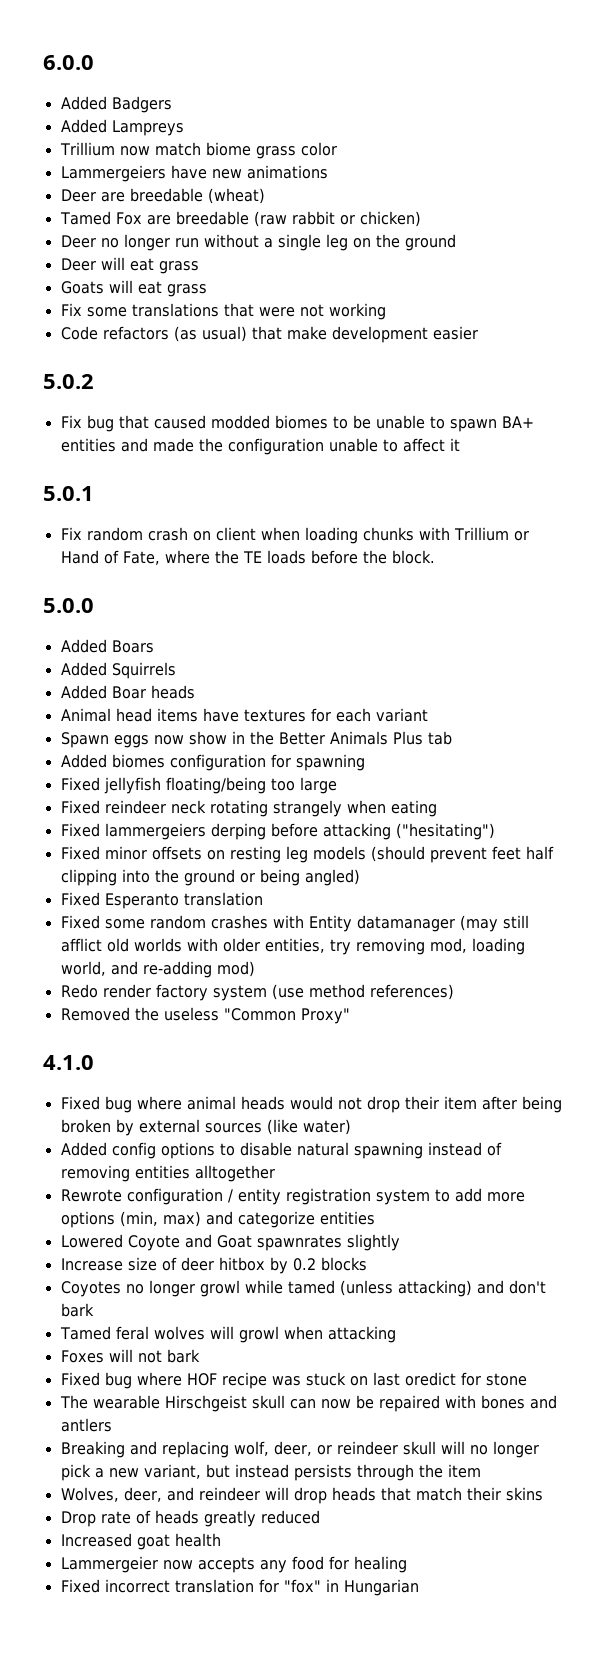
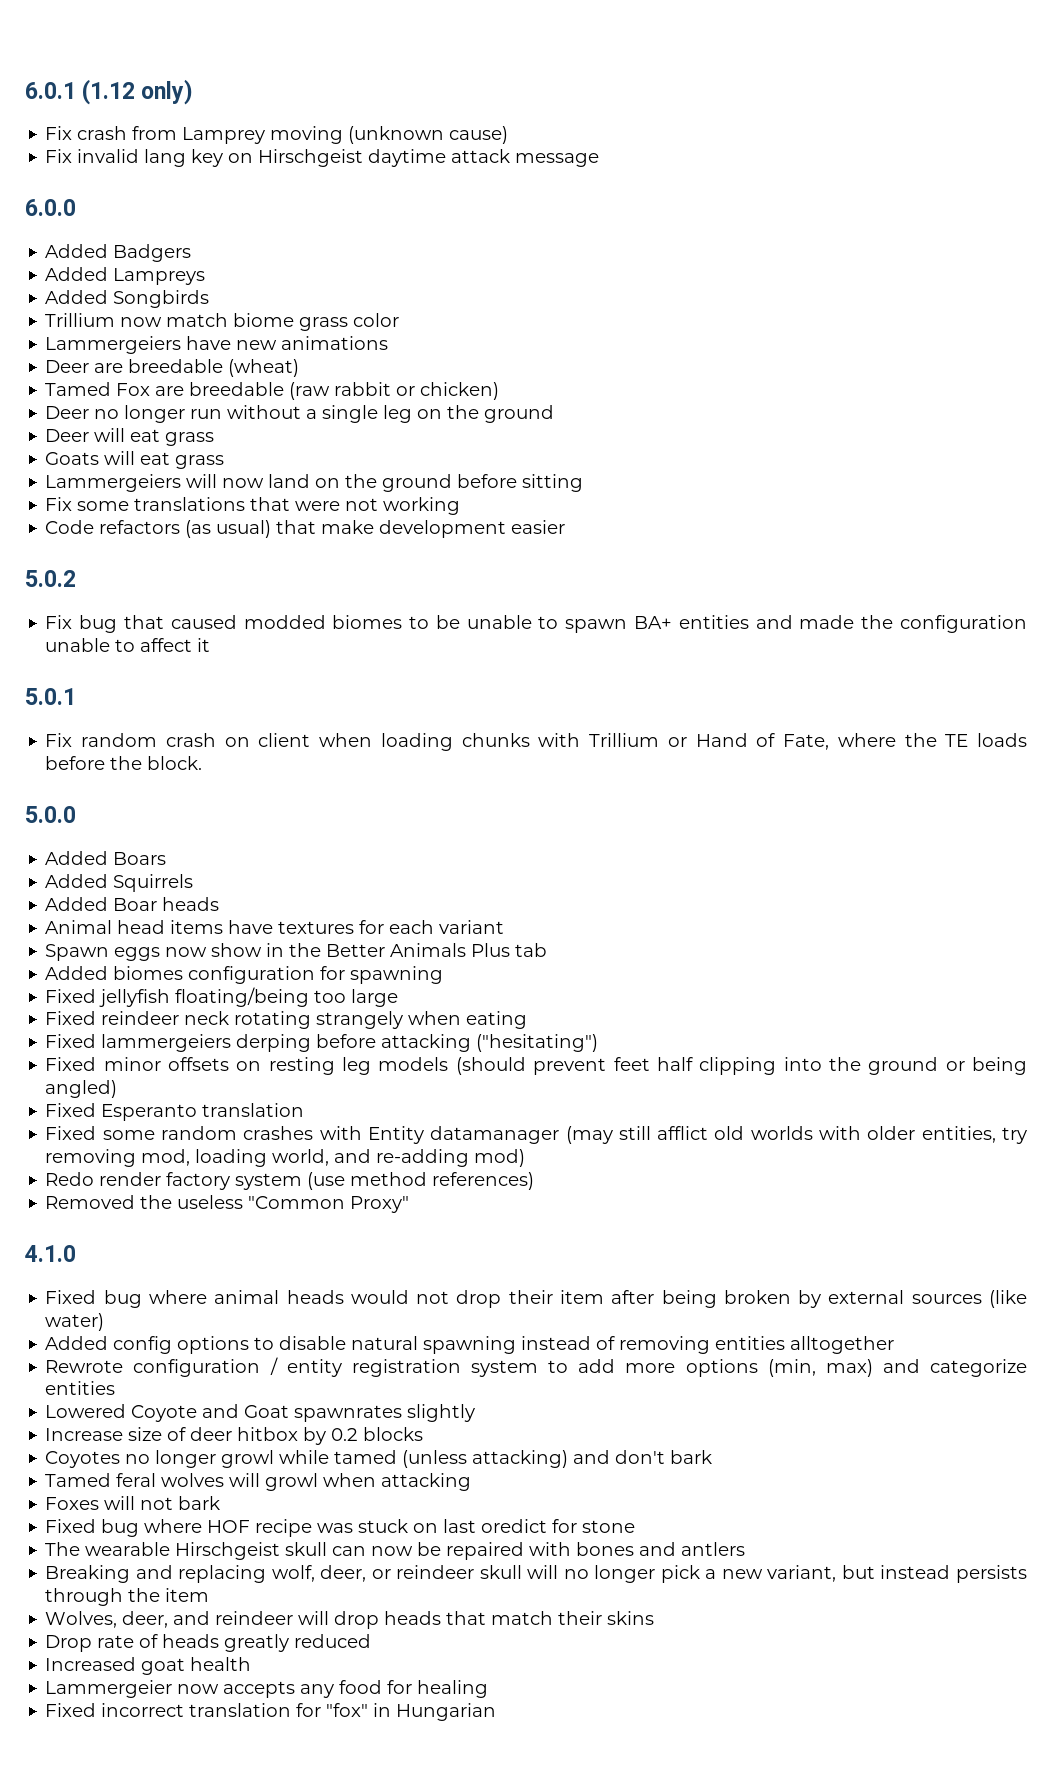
+ 6.0.1 (1.12 only)
+ Fix crash from Lamprey moving (unknown cause)
+ Fix invalid lang key on Hirschgeist daytime attack message
+ Added Songbirds
+ Lammergeiers will now land on the ground before sitting

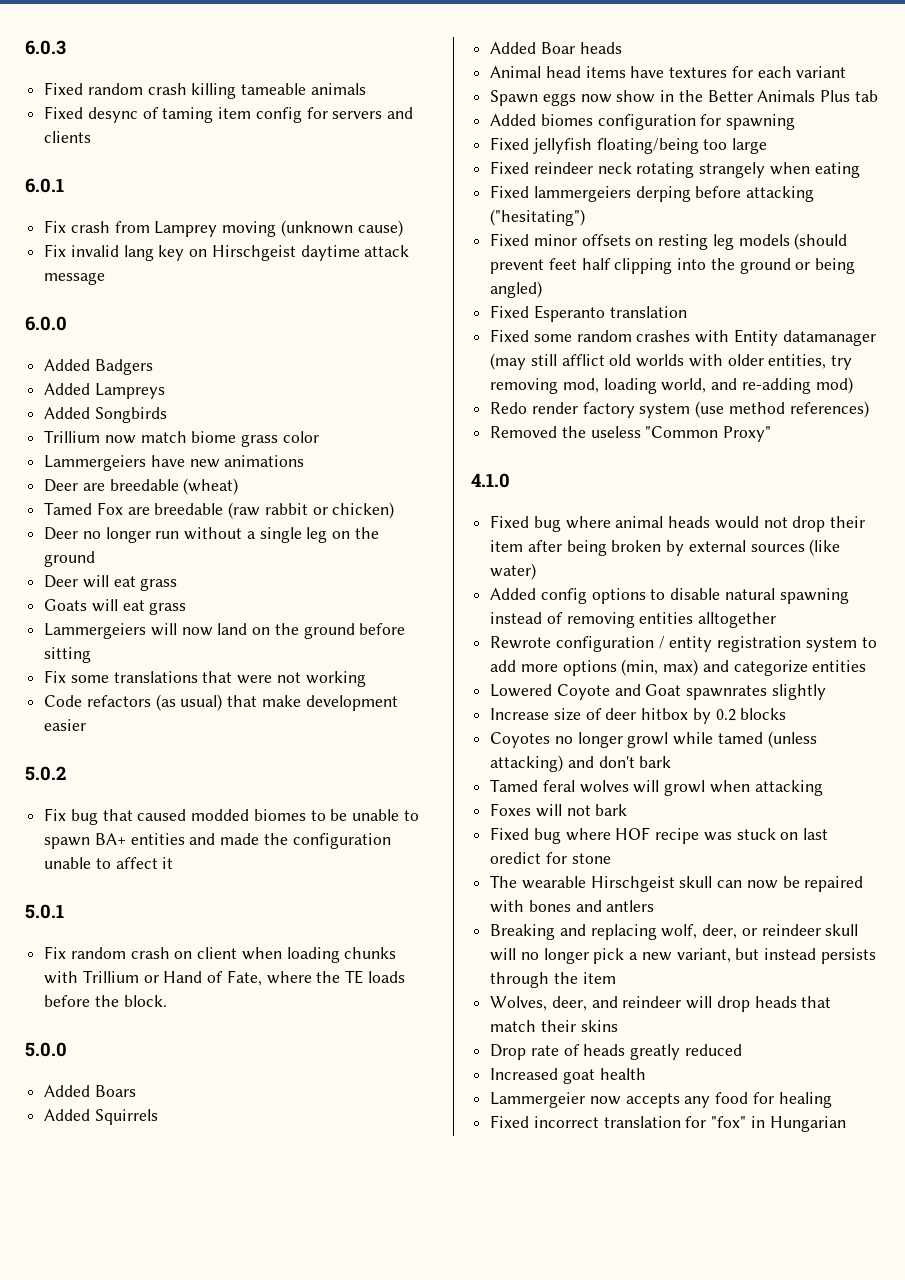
+ 6.0.3
+ Fixed random crash killing tameable animals
+ Fixed desync of taming item config for servers and clients
- 6.0.1 (1.12 only)
+ 6.0.1

